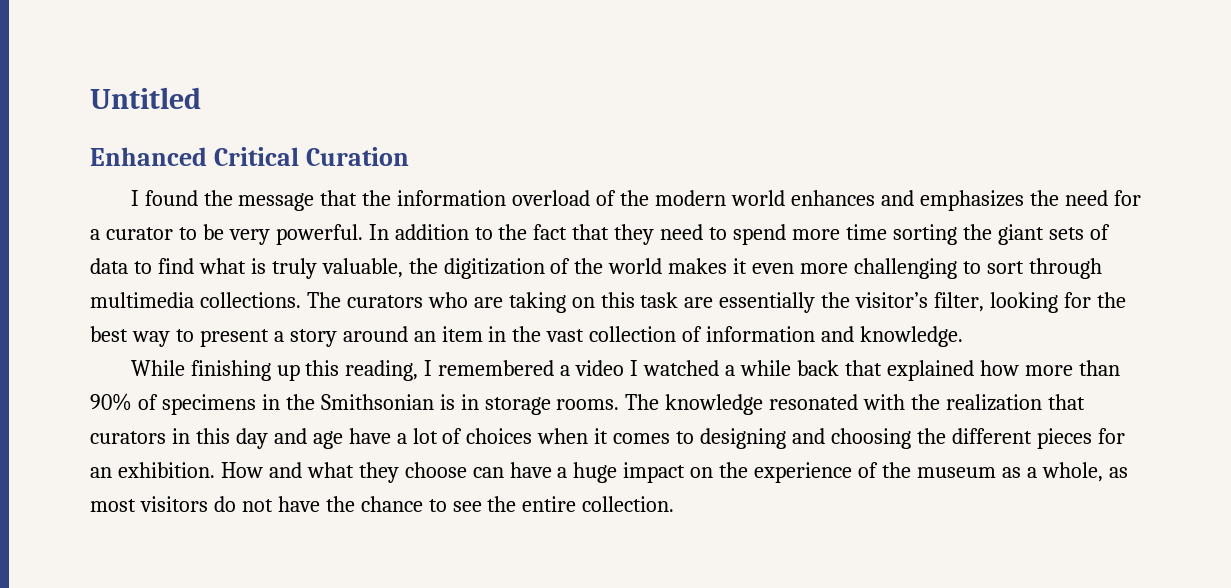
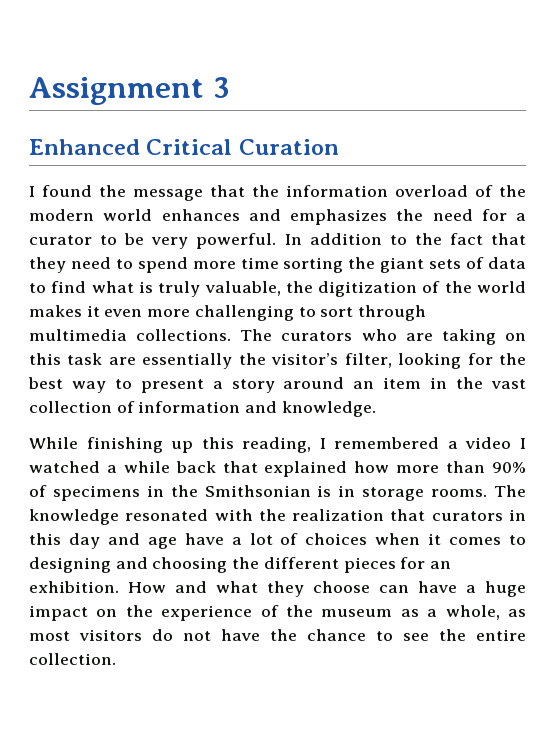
- Untitled
+ Assignment 3

